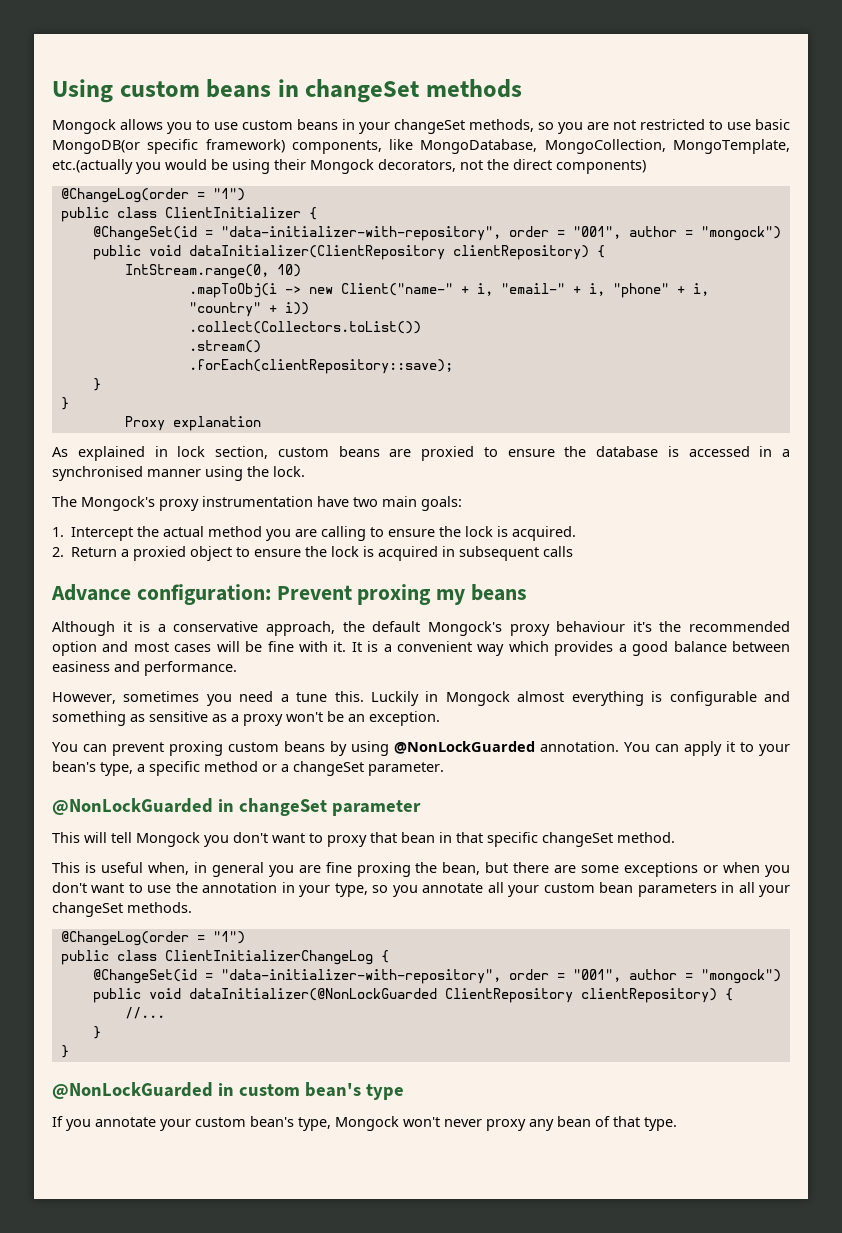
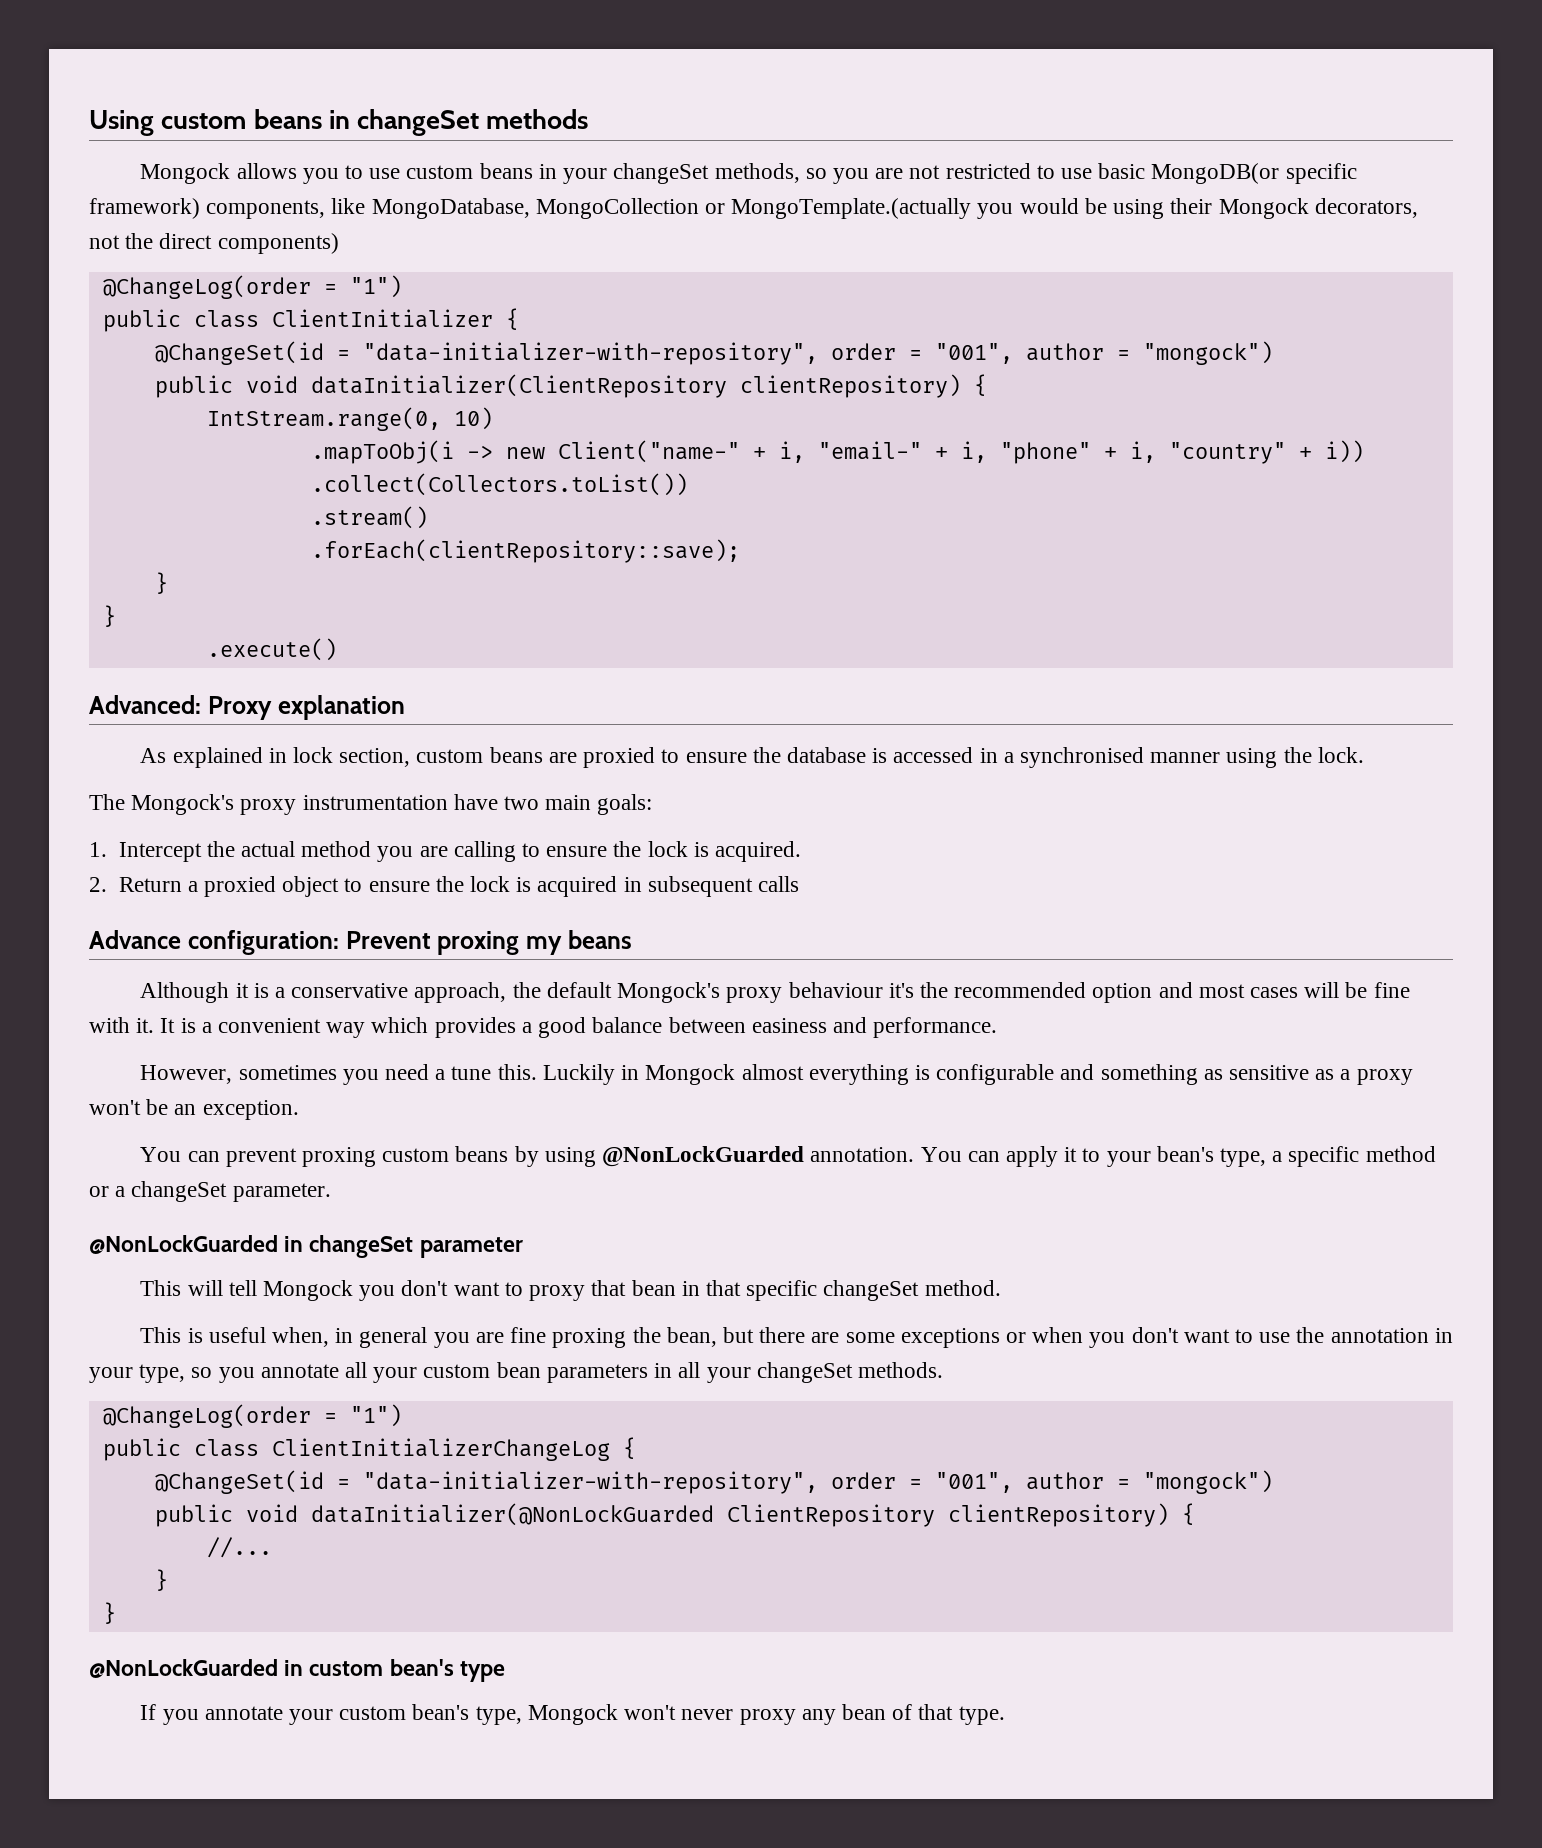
- Mongock allows you to use custom beans in your changeSet methods, so you are not restricted to use basic MongoDB(or specific framework) components, like MongoDatabase, MongoCollection, MongoTemplate, etc.(actually you would be using their Mongock decorators, not the direct components)
+ Mongock allows you to use custom beans in your changeSet methods, so you are not restricted to use basic MongoDB(or specific framework) components, like MongoDatabase, MongoCollection or MongoTemplate.(actually you would be using their Mongock decorators, not the direct components)
- Proxy explanation
+ .execute()
+ Advanced: Proxy explanation

